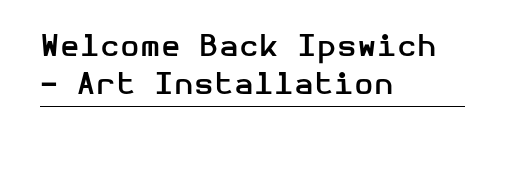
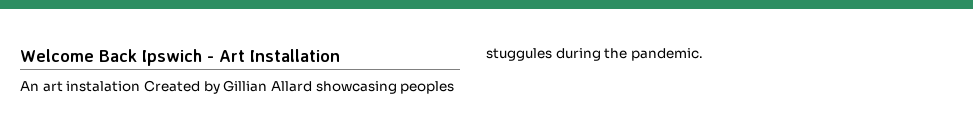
+ An art instalation Created by Gillian Allard showcasing peoples stuggules during the pandemic.

